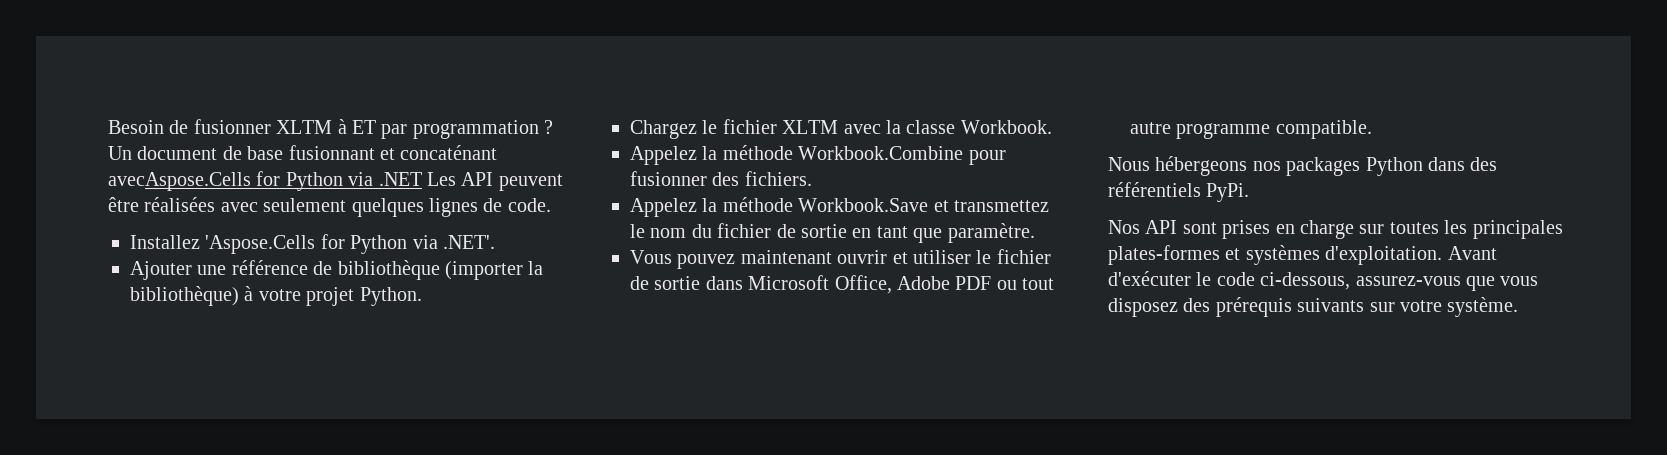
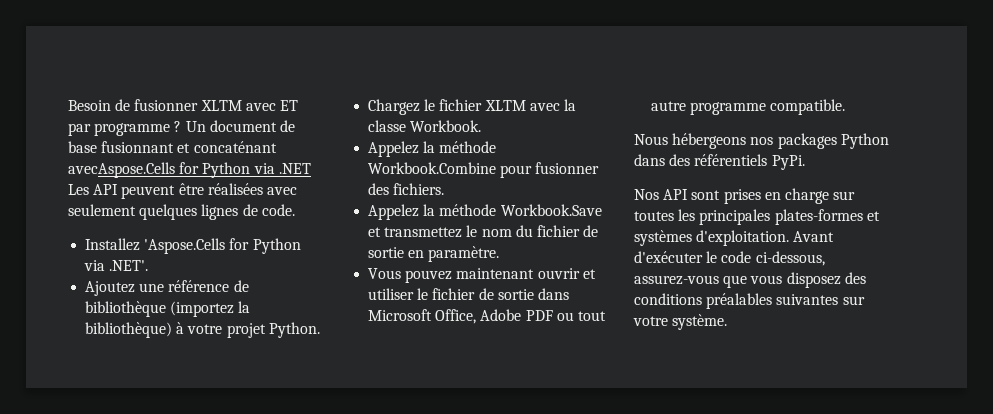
- Besoin de fusionner XLTM à ET par programmation ?
+ Besoin de fusionner XLTM avec ET par programme ?
- Ajouter une référence de bibliothèque (importer la bibliothèque) à votre projet Python.
+ Ajoutez une référence de bibliothèque (importez la bibliothèque) à votre projet Python.
- Appelez la méthode Workbook.Save et transmettez le nom du fichier de sortie en tant que paramètre.
+ Appelez la méthode Workbook.Save et transmettez le nom du fichier de sortie en paramètre.
- Avant d'exécuter le code ci-dessous, assurez-vous que vous disposez des prérequis suivants sur votre système.
+ Avant d'exécuter le code ci-dessous, assurez-vous que vous disposez des conditions préalables suivantes sur votre système.

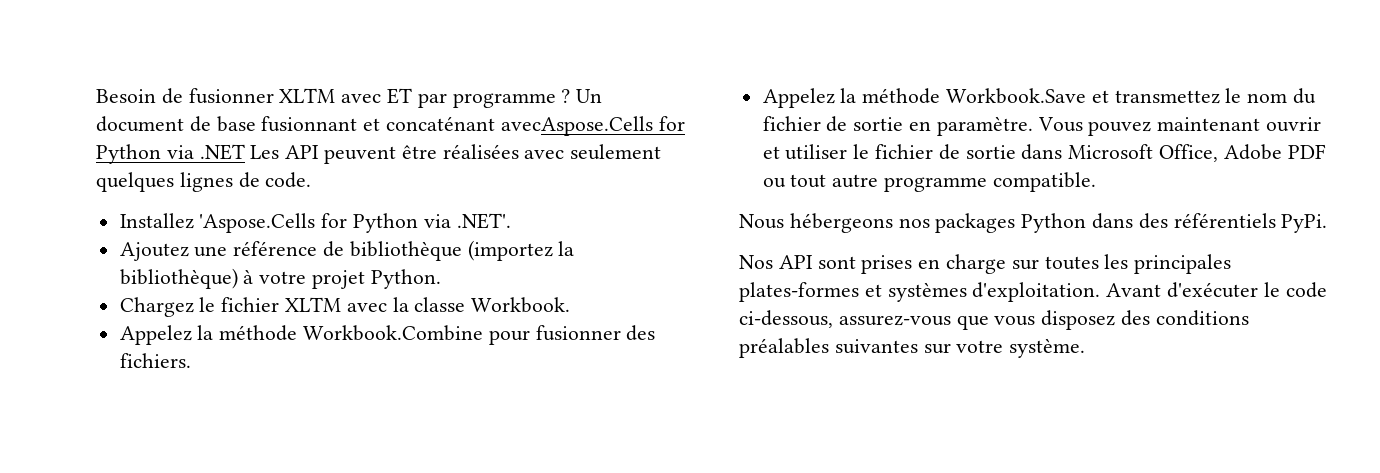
- Appelez la méthode Workbook.Save et transmettez le nom du fichier de sortie en paramètre.
- Vous pouvez maintenant ouvrir et utiliser le fichier de sortie dans Microsoft Office, Adobe PDF ou tout autre programme compatible.
+ Appelez la méthode Workbook.Save et transmettez le nom du fichier de sortie en paramètre. Vous pouvez maintenant ouvrir et utiliser le fichier de sortie dans Microsoft Office, Adobe PDF ou tout autre programme compatible.

